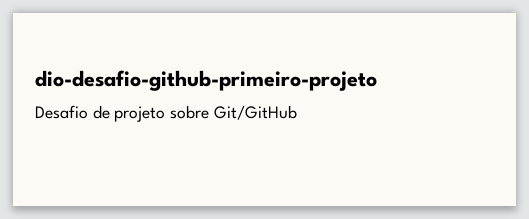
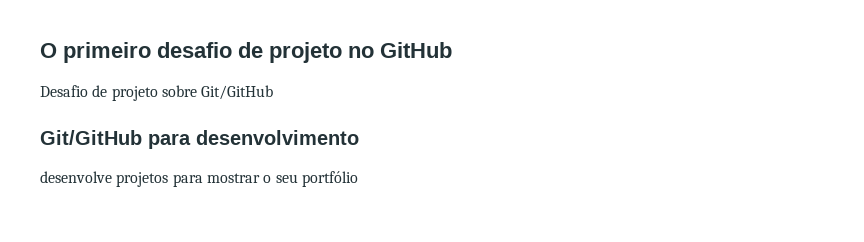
- dio-desafio-github-primeiro-projeto
+ O primeiro desafio de projeto no GitHub
+ Git/GitHub para desenvolvimento
+ desenvolve projetos para mostrar o seu portfólio

